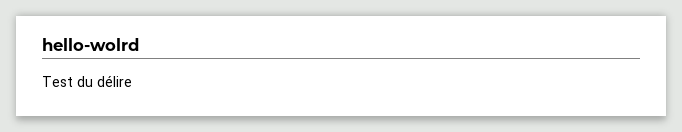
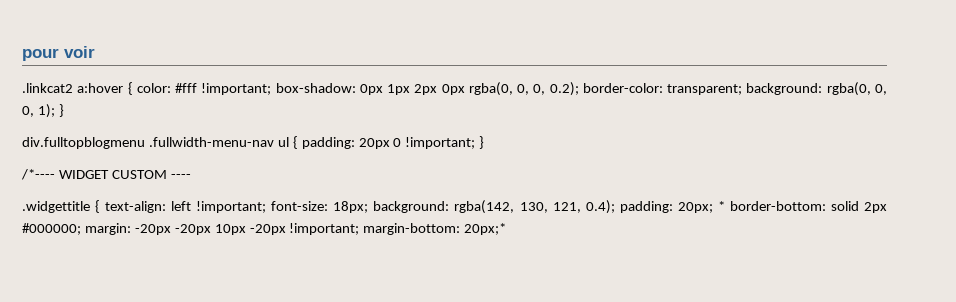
- hello-wolrd
- Test du délire
+ pour voir
+ .linkcat2 a:hover { color: #fff !important; box-shadow: 0px 1px 2px 0px rgba(0, 0, 0, 0.2); border-color: transparent; background: rgba(0, 0, 0, 1); }
+ div.fulltopblogmenu .fullwidth-menu-nav ul { padding: 20px 0 !important; }
+ /*---- WIDGET CUSTOM ----
+ .widgettitle { text-align: left !important; font-size: 18px; background: rgba(142, 130, 121, 0.4); padding: 20px; * border-bottom: solid 2px #000000; margin: -20px -20px 10px -20px !important; margin-bottom: 20px;*

